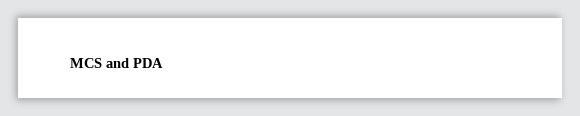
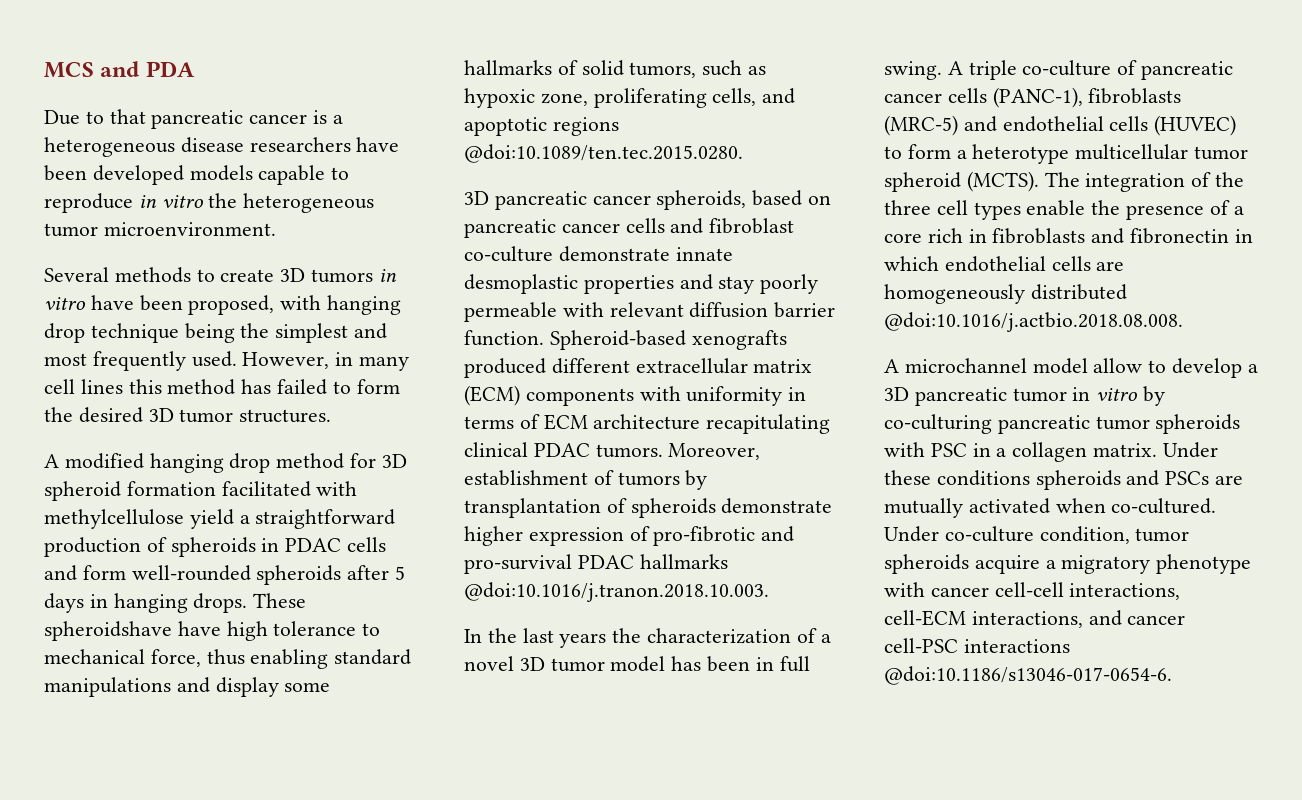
+ Due to that pancreatic cancer is a heterogeneous disease researchers have been developed models capable to reproduce in vitro the heterogeneous tumor microenvironment.
+ Several methods to create 3D tumors in vitro have been proposed, with hanging drop technique being the simplest and most frequently used. However, in many cell lines this method has failed to form the desired 3D tumor structures.
+ A modified hanging drop method for 3D spheroid formation facilitated with methylcellulose yield a straightforward production of spheroids in PDAC cells and form well-rounded spheroids after 5 days in hanging drops. These spheroidshave have high tolerance to mechanical force, thus enabling standard manipulations and display some hallmarks of solid tumors, such as hypoxic zone, proliferating cells, and apoptotic regions @doi:10.1089/ten.tec.2015.0280.
+ 3D pancreatic cancer spheroids, based on pancreatic cancer cells and fibroblast co-culture demonstrate innate desmoplastic properties and stay poorly permeable with relevant diffusion barrier function. Spheroid-based xenografts produced different extracellular matrix (ECM) components with uniformity in terms of ECM architecture recapitulating clinical PDAC tumors. Moreover, establishment of tumors by transplantation of spheroids demonstrate higher expression of pro-fibrotic and pro-survival PDAC hallmarks @doi:10.1016/j.tranon.2018.10.003.
+ In the last years the characterization of a novel 3D tumor model has been in full swing. A triple co-culture of pancreatic cancer cells (PANC-1), fibroblasts (MRC-5) and endothelial cells (HUVEC) to form a heterotype multicellular tumor spheroid (MCTS). The integration of the three cell types enable the presence of a core rich in fibroblasts and fibronectin in which endothelial cells are homogeneously distributed @doi:10.1016/j.actbio.2018.08.008.
+ A microchannel model allow to develop a 3D pancreatic tumor in vitro by co-culturing pancreatic tumor spheroids with PSC in a collagen matrix. Under these conditions spheroids and PSCs are mutually activated when co-cultured. Under co-culture condition, tumor spheroids acquire a migratory phenotype with cancer cell-cell interactions, cell-ECM interactions, and cancer cell-PSC interactions @doi:10.1186/s13046-017-0654-6.

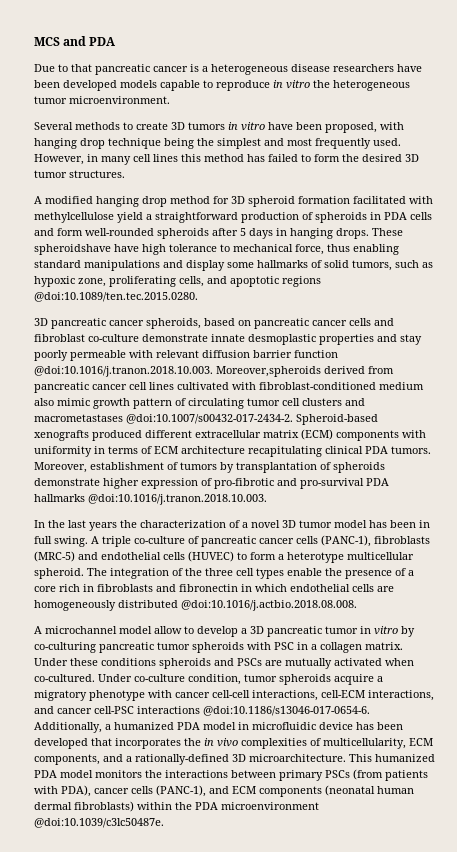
- A modified hanging drop method for 3D spheroid formation facilitated with methylcellulose yield a straightforward production of spheroids in PDAC cells and form well-rounded spheroids after 5 days in hanging drops.
+ A modified hanging drop method for 3D spheroid formation facilitated with methylcellulose yield a straightforward production of spheroids in PDA cells and form well-rounded spheroids after 5 days in hanging drops.
- 3D pancreatic cancer spheroids, based on pancreatic cancer cells and fibroblast co-culture demonstrate innate desmoplastic properties and stay poorly permeable with relevant diffusion barrier function. Spheroid-based xenografts produced different extracellular matrix (ECM) components with uniformity in terms of ECM architecture recapitulating clinical PDAC tumors.
+ 3D pancreatic cancer spheroids, based on pancreatic cancer cells and fibroblast co-culture demonstrate innate desmoplastic properties and stay poorly permeable with relevant diffusion barrier function @doi:10.1016/j.tranon.2018.10.003. Moreover,spheroids derived from pancreatic cancer cell lines cultivated with fibroblast-conditioned medium also mimic growth pattern of circulating tumor cell clusters and macrometastases @doi:10.1007/s00432-017-2434-2. Spheroid-based xenografts produced different extracellular matrix (ECM) components with uniformity in terms of ECM architecture recapitulating clinical PDA tumors.
- Moreover, establishment of tumors by transplantation of spheroids demonstrate higher expression of pro-fibrotic and pro-survival PDAC hallmarks @doi:10.1016/j.tranon.2018.10.003.
+ Moreover, establishment of tumors by transplantation of spheroids demonstrate higher expression of pro-fibrotic and pro-survival PDA hallmarks @doi:10.1016/j.tranon.2018.10.003.
- A triple co-culture of pancreatic cancer cells (PANC-1), fibroblasts (MRC-5) and endothelial cells (HUVEC) to form a heterotype multicellular tumor spheroid (MCTS).
+ A triple co-culture of pancreatic cancer cells (PANC-1), fibroblasts (MRC-5) and endothelial cells (HUVEC) to form a heterotype multicellular spheroid.
- Under co-culture condition, tumor spheroids acquire a migratory phenotype with cancer cell-cell interactions, cell-ECM interactions, and cancer cell-PSC interactions @doi:10.1186/s13046-017-0654-6.
+ Under co-culture condition, tumor spheroids acquire a migratory phenotype with cancer cell-cell interactions, cell-ECM interactions, and cancer cell-PSC interactions @doi:10.1186/s13046-017-0654-6. Additionally, a humanized PDA model in microfluidic device has been developed that incorporates the in vivo complexities of multicellularity, ECM components, and a rationally-defined 3D microarchitecture. This humanized PDA model monitors the interactions between primary PSCs (from patients with PDA), cancer cells (PANC-1), and ECM components (neonatal human dermal fibroblasts) within the PDA microenvironment @doi:10.1039/c3lc50487e.

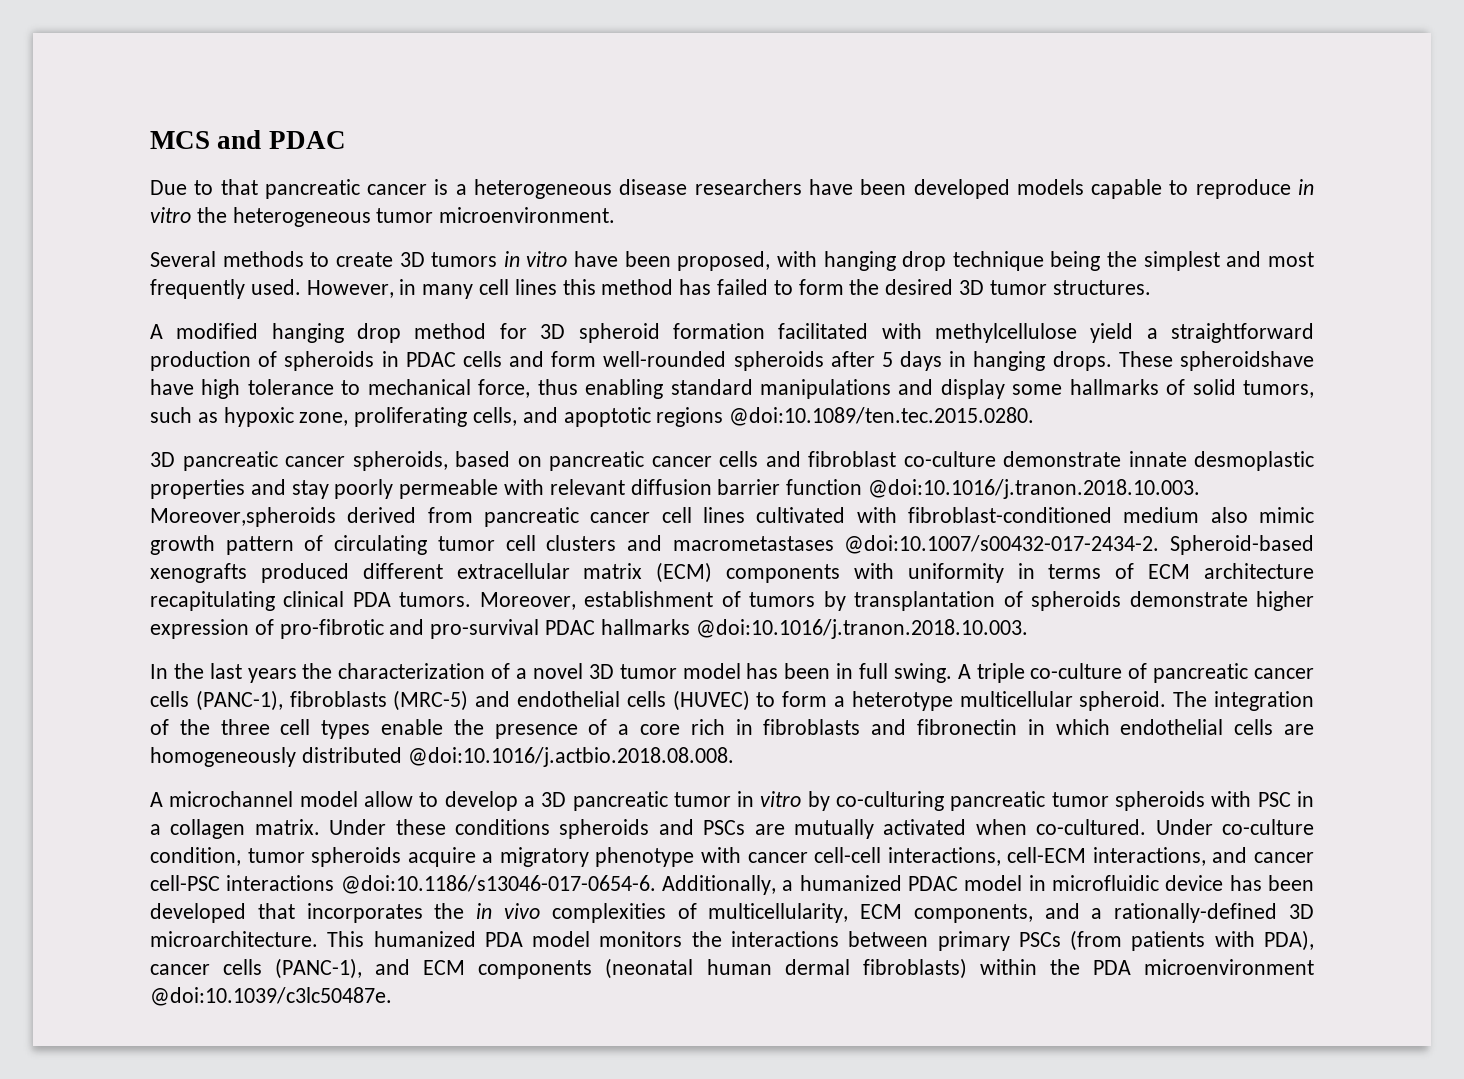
- MCS and PDA
+ MCS and PDAC
- A modified hanging drop method for 3D spheroid formation facilitated with methylcellulose yield a straightforward production of spheroids in PDA cells and form well-rounded spheroids after 5 days in hanging drops.
+ A modified hanging drop method for 3D spheroid formation facilitated with methylcellulose yield a straightforward production of spheroids in PDAC cells and form well-rounded spheroids after 5 days in hanging drops.
- Moreover, establishment of tumors by transplantation of spheroids demonstrate higher expression of pro-fibrotic and pro-survival PDA hallmarks @doi:10.1016/j.tranon.2018.10.003.
+ Moreover, establishment of tumors by transplantation of spheroids demonstrate higher expression of pro-fibrotic and pro-survival PDAC hallmarks @doi:10.1016/j.tranon.2018.10.003.
- Under co-culture condition, tumor spheroids acquire a migratory phenotype with cancer cell-cell interactions, cell-ECM interactions, and cancer cell-PSC interactions @doi:10.1186/s13046-017-0654-6. Additionally, a humanized PDA model in microfluidic device has been developed that incorporates the in vivo complexities of multicellularity, ECM components, and a rationally-defined 3D microarchitecture.
+ Under co-culture condition, tumor spheroids acquire a migratory phenotype with cancer cell-cell interactions, cell-ECM interactions, and cancer cell-PSC interactions @doi:10.1186/s13046-017-0654-6. Additionally, a humanized PDAC model in microfluidic device has been developed that incorporates the in vivo complexities of multicellularity, ECM components, and a rationally-defined 3D microarchitecture.

